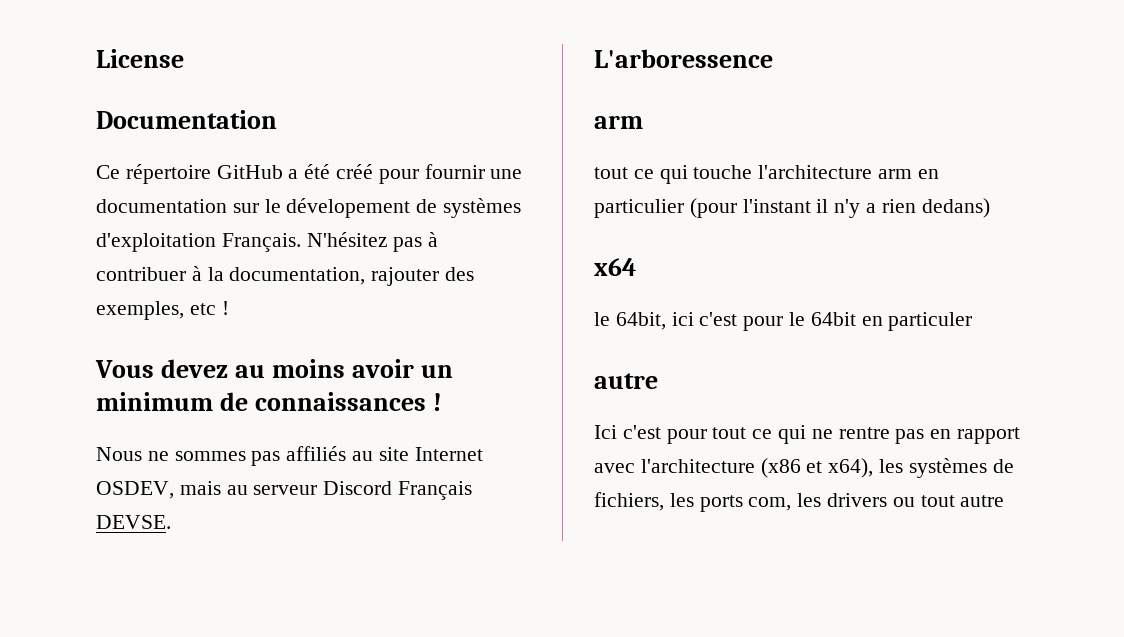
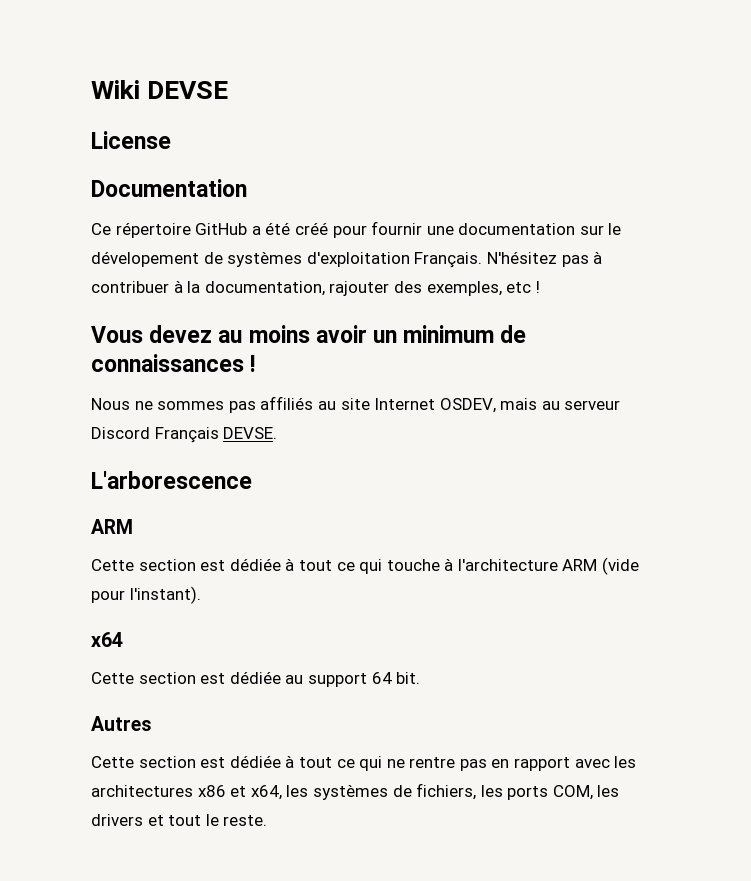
+ Wiki DEVSE
- L'arboressence
- arm
- tout ce qui touche l'architecture arm en particulier (pour l'instant il n'y a rien dedans)
+ L'arborescence
+ ARM
+ Cette section est dédiée à tout ce qui touche à l'architecture ARM (vide pour l'instant).
  x64
- le 64bit, ici c'est pour le 64bit en particuler
- autre
- Ici c'est pour tout ce qui ne rentre pas en rapport avec l'architecture (x86 et x64), les systèmes de fichiers, les ports com, les drivers ou tout autre
+ Cette section est dédiée au support 64 bit.
+ Autres
+ Cette section est dédiée à tout ce qui ne rentre pas en rapport avec les architectures x86 et x64, les systèmes de fichiers, les ports COM, les drivers et tout le reste.

